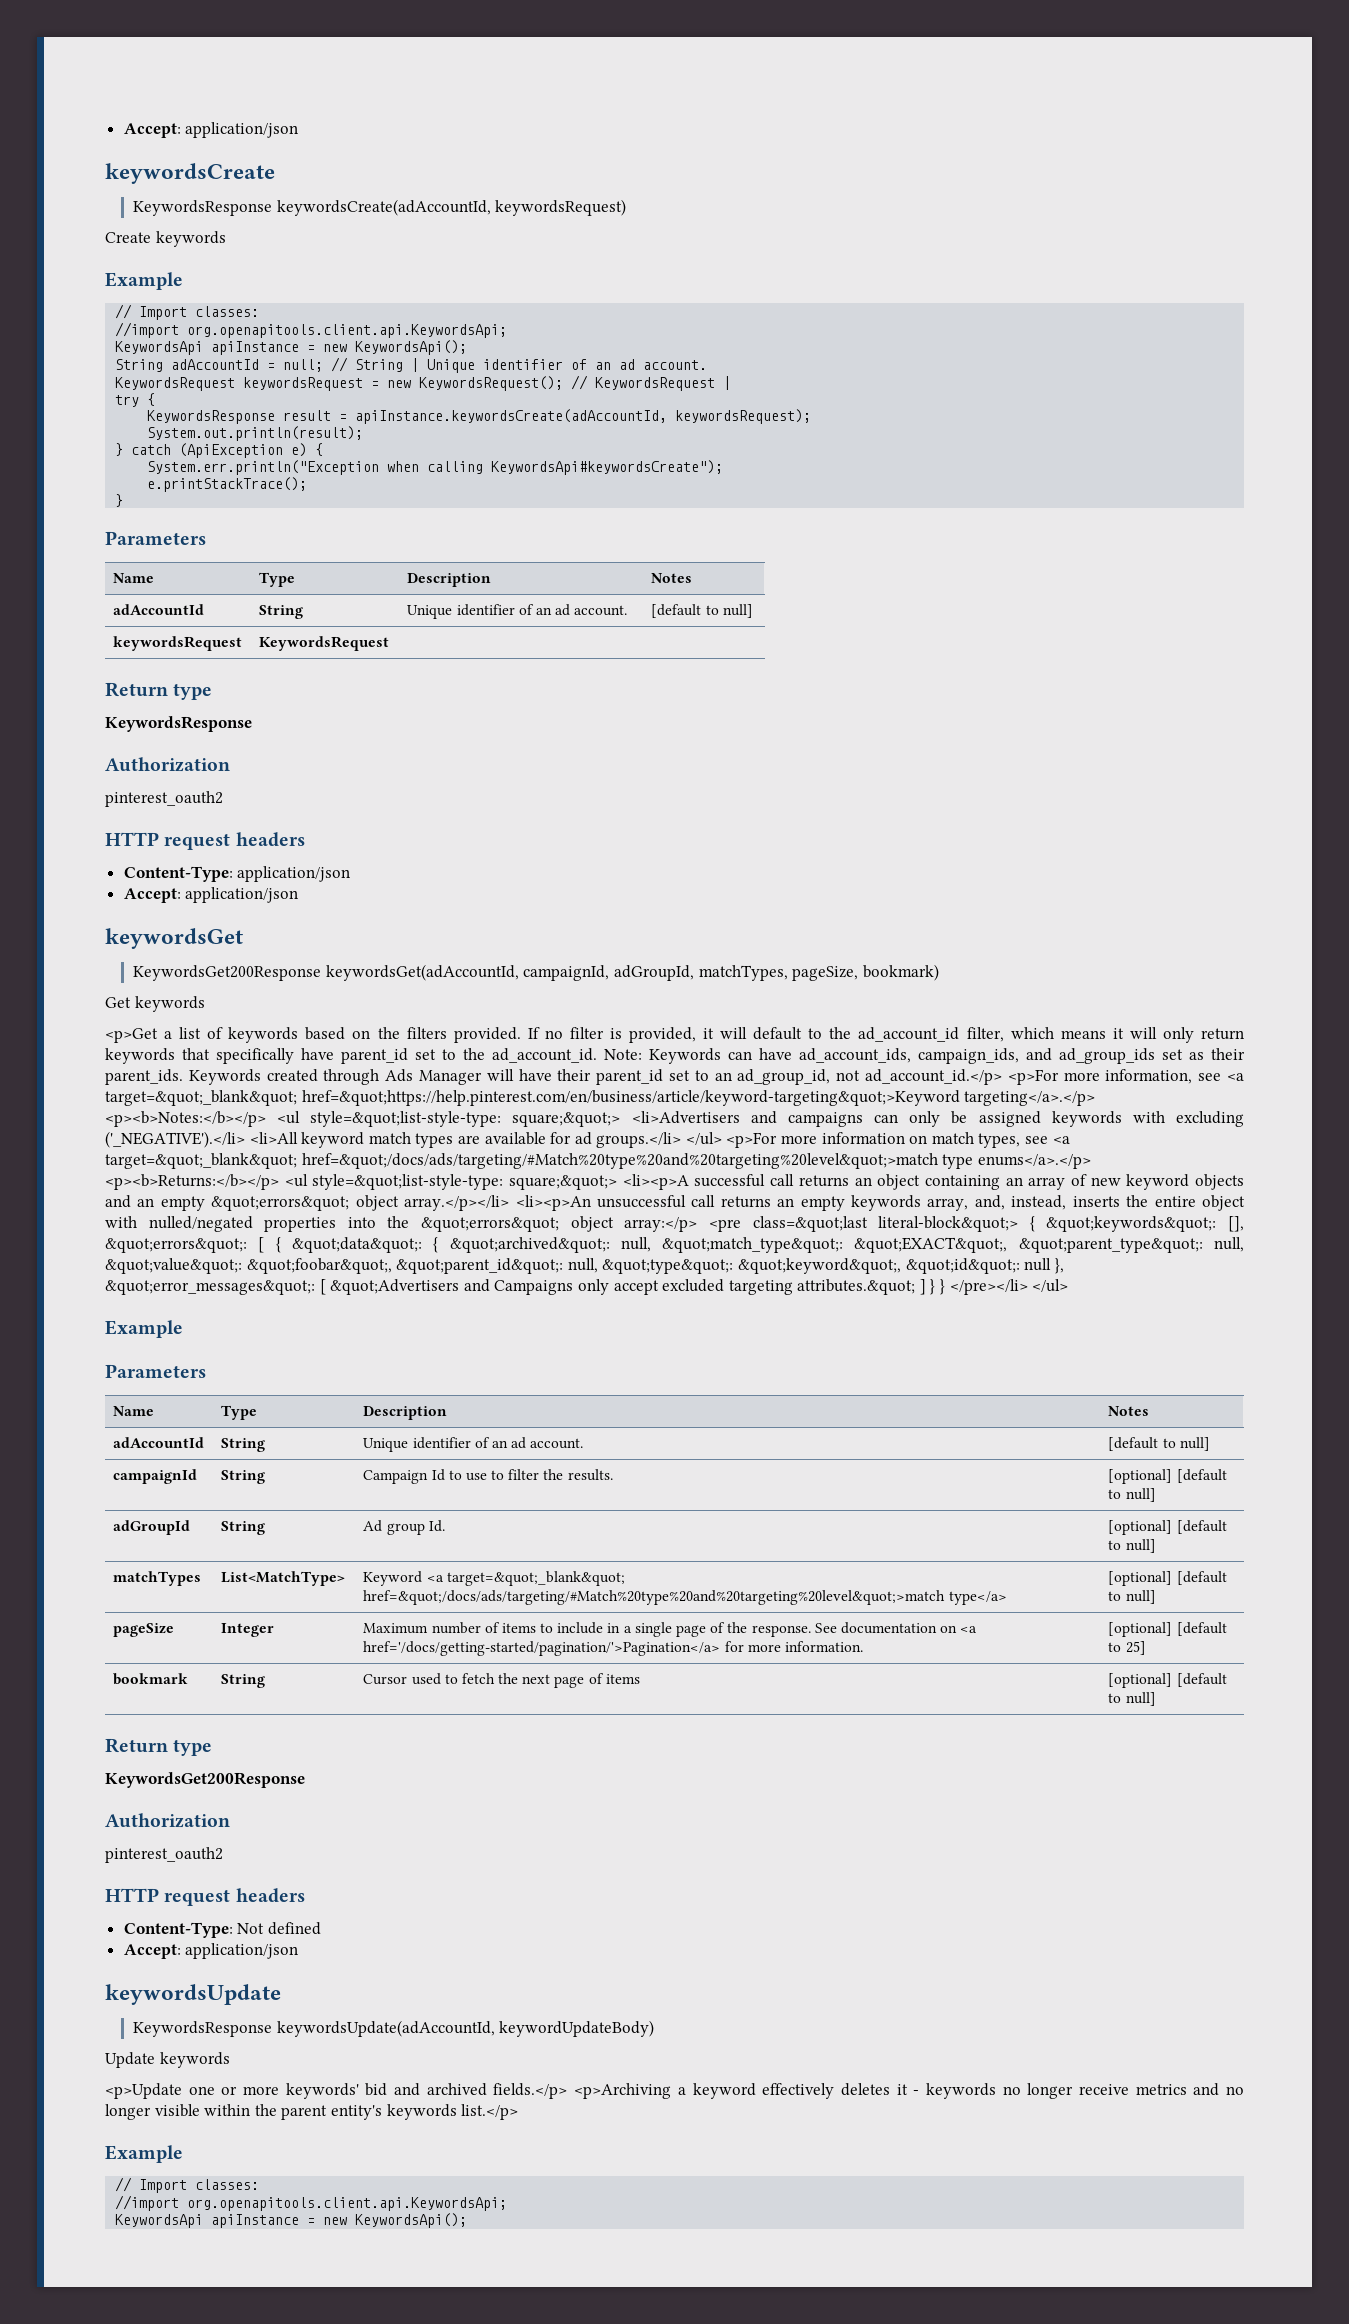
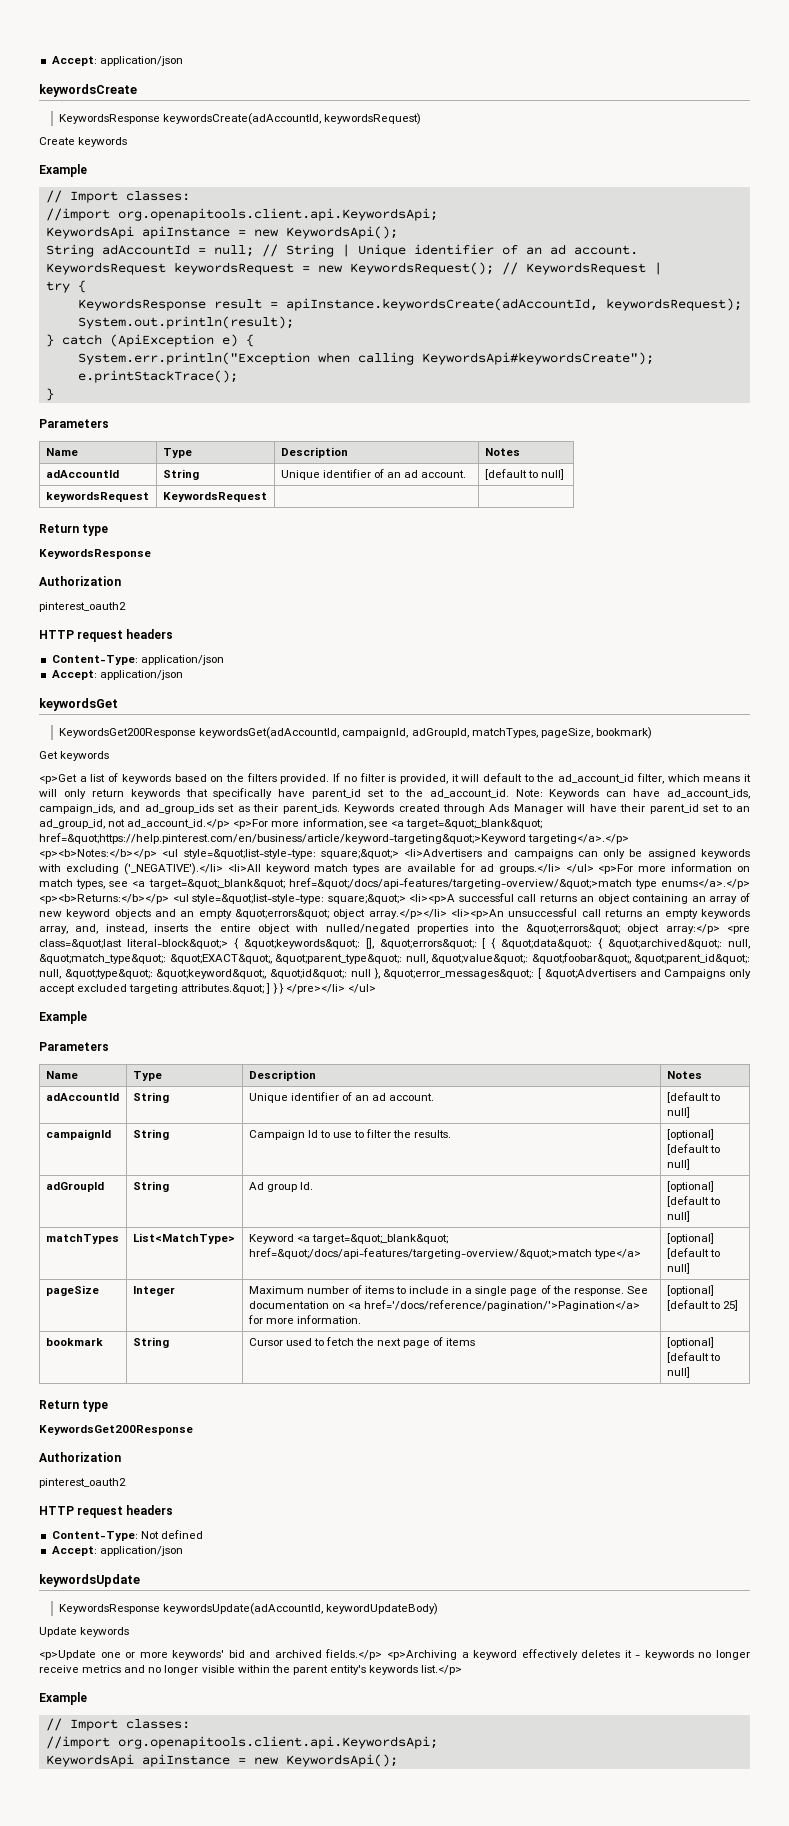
- href=&quot;/docs/ads/targeting/#Match%20type%20and%20targeting%20level&quot;>match type enums</a>.</p> <p><b>Returns:</b></p> <ul style=&quot;list-style-type:
+ href=&quot;/docs/api-features/targeting-overview/&quot;>match type enums</a>.</p> <p><b>Returns:</b></p> <ul style=&quot;list-style-type:
- matchTypes | List<MatchType> | Keyword <a target=&quot;_blank&quot; href=&quot;/docs/ads/targeting/#Match%20type%20and%20targeting%20level&quot;>match type</a> | [optional] [default to null]
+ matchTypes | List<MatchType> | Keyword <a target=&quot;_blank&quot; href=&quot;/docs/api-features/targeting-overview/&quot;>match type</a> | [optional] [default to null]
- pageSize | Integer | Maximum number of items to include in a single page of the response. See documentation on <a href='/docs/getting-started/pagination/'>Pagination</a> for more information. | [optional] [default to 25]
+ pageSize | Integer | Maximum number of items to include in a single page of the response. See documentation on <a href='/docs/reference/pagination/'>Pagination</a> for more information. | [optional] [default to 25]

